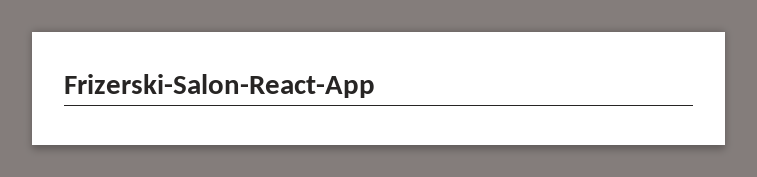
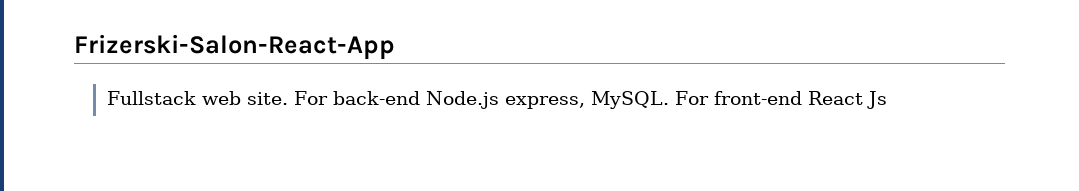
+ Fullstack web site. For back-end Node.js express, MySQL. For front-end React Js

